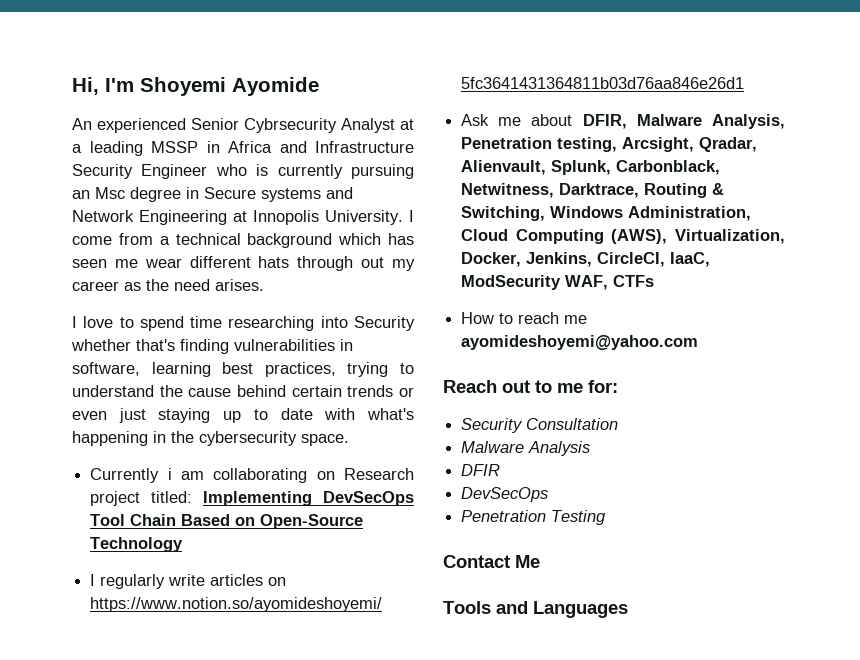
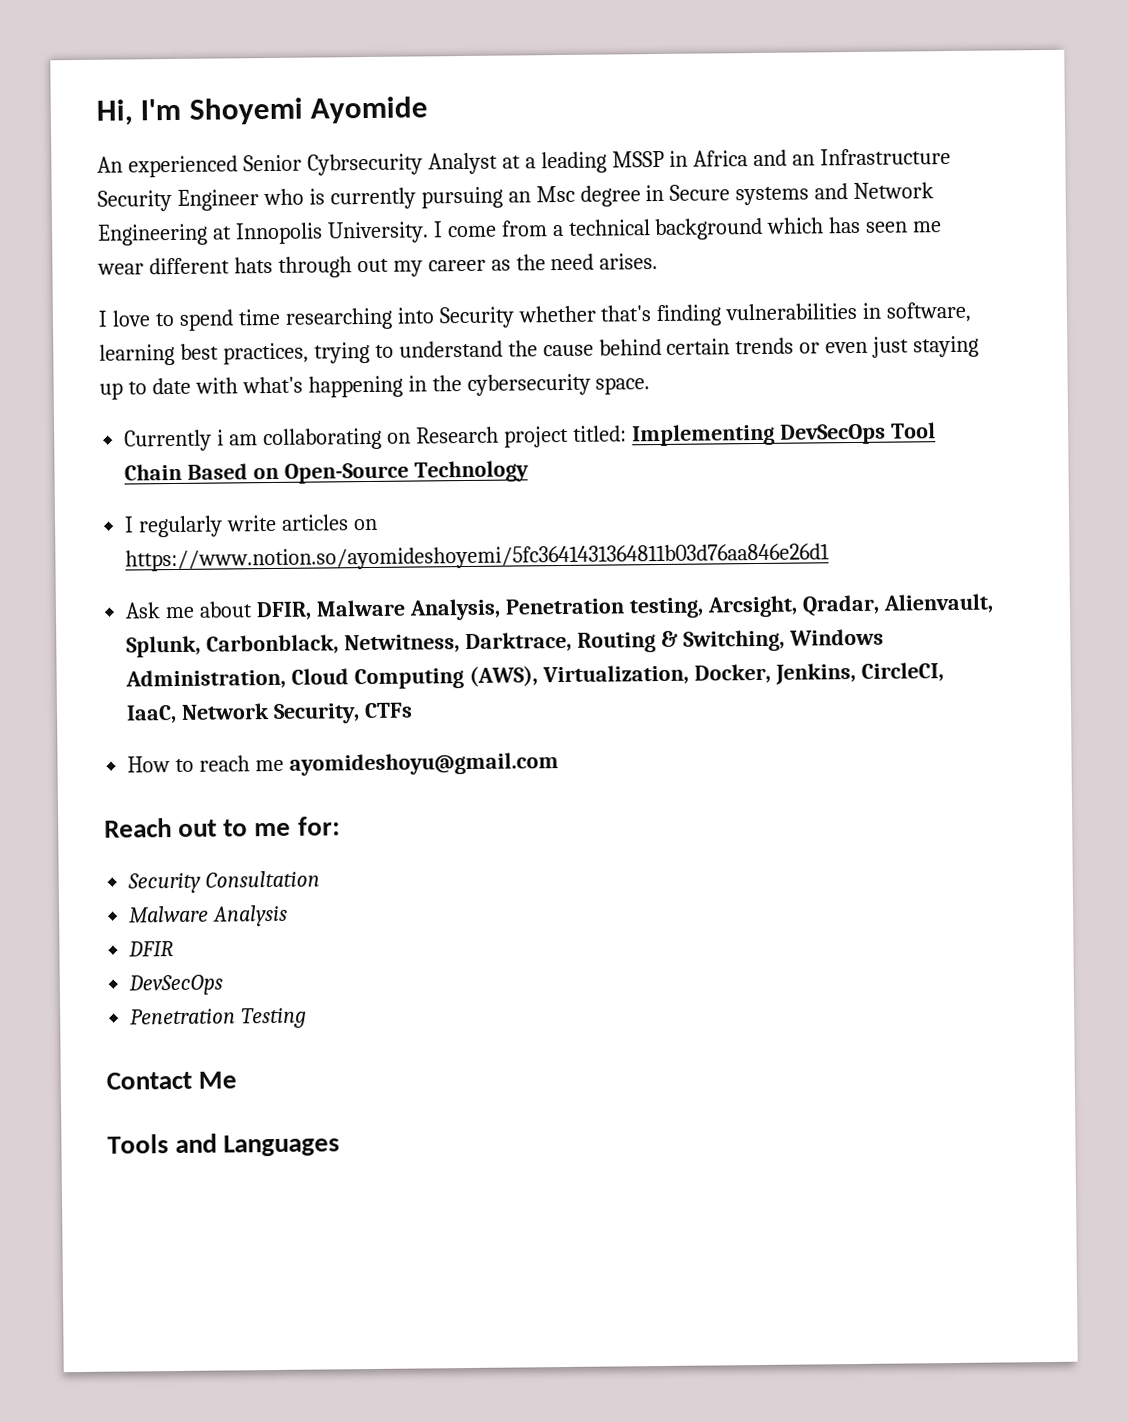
- An experienced Senior Cybrsecurity Analyst at a leading MSSP in Africa and Infrastructure Security Engineer who is currently pursuing an Msc degree in Secure systems and Network Engineering at Innopolis University.
+ An experienced Senior Cybrsecurity Analyst at a leading MSSP in Africa and an Infrastructure Security Engineer who is currently pursuing an Msc degree in Secure systems and Network Engineering at Innopolis University.
- Ask me about DFIR, Malware Analysis, Penetration testing, Arcsight, Qradar, Alienvault, Splunk, Carbonblack, Netwitness, Darktrace, Routing & Switching, Windows Administration, Cloud Computing (AWS), Virtualization, Docker, Jenkins, CircleCI, IaaC, ModSecurity WAF, CTFs
+ Ask me about DFIR, Malware Analysis, Penetration testing, Arcsight, Qradar, Alienvault, Splunk, Carbonblack, Netwitness, Darktrace, Routing & Switching, Windows Administration, Cloud Computing (AWS), Virtualization, Docker, Jenkins, CircleCI, IaaC, Network Security, CTFs
- How to reach me ayomideshoyemi@yahoo.com
+ How to reach me ayomideshoyu@gmail.com

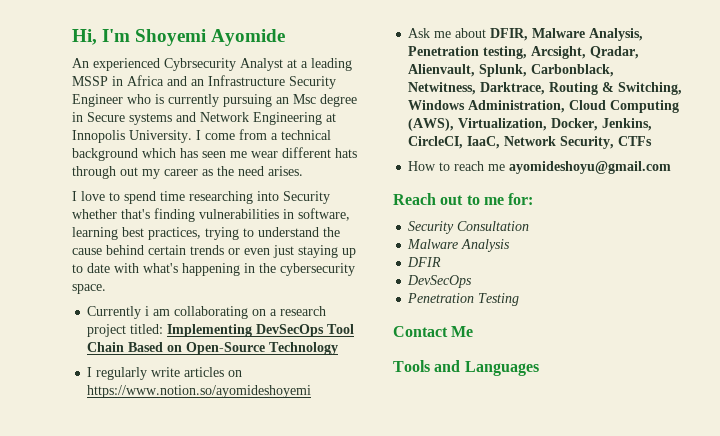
- An experienced Senior Cybrsecurity Analyst at a leading MSSP in Africa and an Infrastructure Security Engineer who is currently pursuing an Msc degree in Secure systems and Network Engineering at Innopolis University.
+ An experienced Cybrsecurity Analyst at a leading MSSP in Africa and an Infrastructure Security Engineer who is currently pursuing an Msc degree in Secure systems and Network Engineering at Innopolis University.
- Currently i am collaborating on Research project titled: Implementing DevSecOps Tool Chain Based on Open-Source Technology
+ Currently i am collaborating on a research project titled: Implementing DevSecOps Tool Chain Based on Open-Source Technology
- I regularly write articles on https://www.notion.so/ayomideshoyemi/5fc3641431364811b03d76aa846e26d1
+ I regularly write articles on https://www.notion.so/ayomideshoyemi

